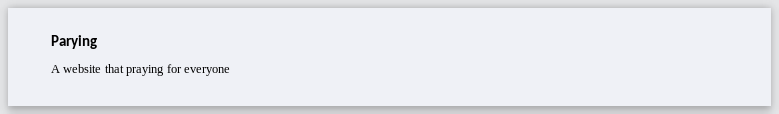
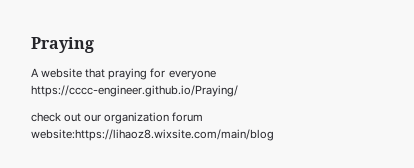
- Parying
+ Praying
- A website that praying for everyone
+ A website that praying for everyone https://cccc-engineer.github.io/Praying/
+ check out our organization forum website:https://lihaoz8.wixsite.com/main/blog

